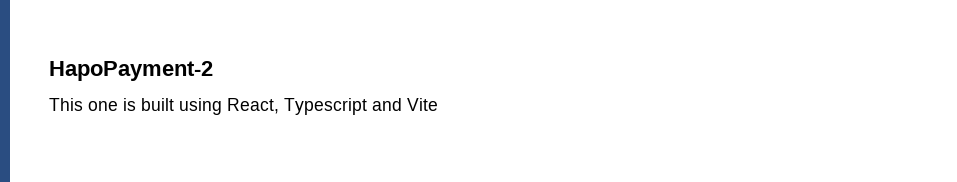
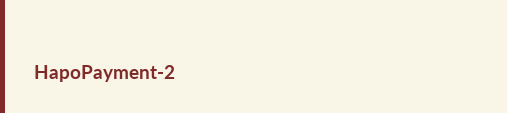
- This one is built using React, Typescript and Vite

